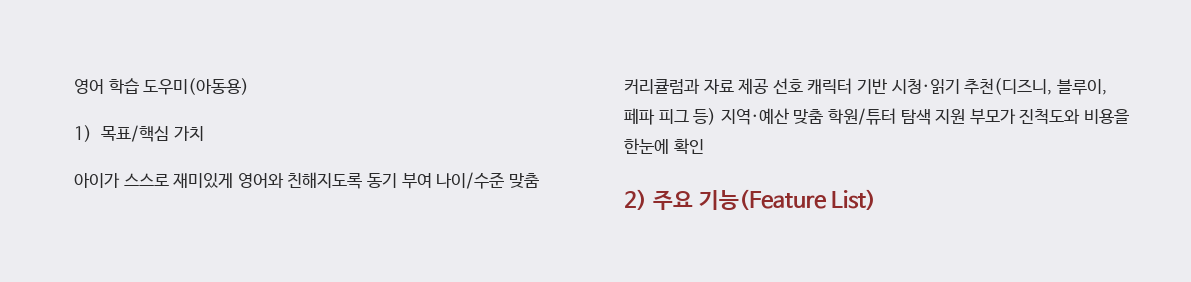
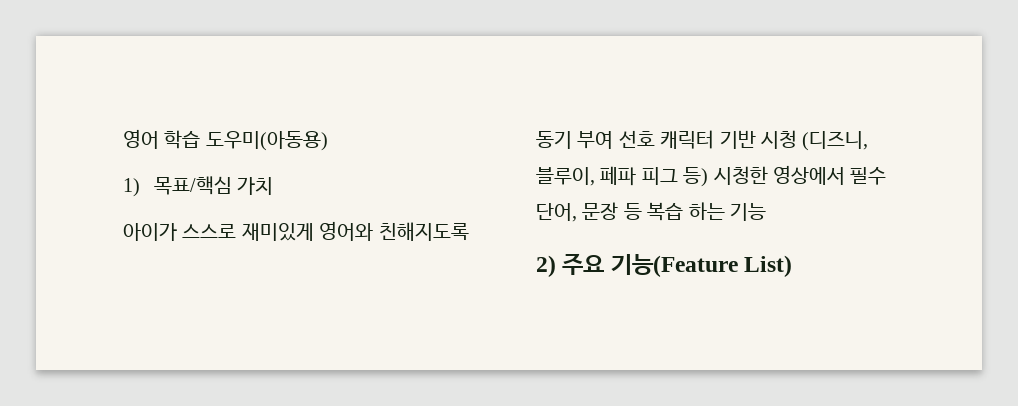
- 아이가 스스로 재미있게 영어와 친해지도록 동기 부여 나이/수준 맞춤 커리큘럼과 자료 제공 선호 캐릭터 기반 시청·읽기 추천(디즈니, 블루이, 페파 피그 등) 지역·예산 맞춤 학원/튜터 탐색 지원 부모가 진척도와 비용을 한눈에 확인
+ 아이가 스스로 재미있게 영어와 친해지도록 동기 부여 선호 캐릭터 기반 시청 (디즈니, 블루이, 페파 피그 등) 시청한 영상에서 필수 단어, 문장 등 복습 하는 기능

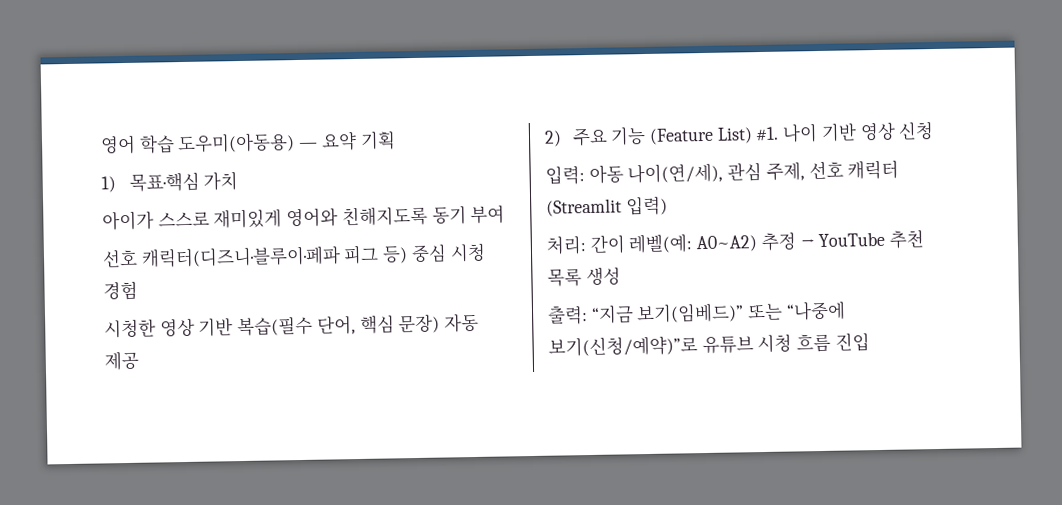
- 영어 학습 도우미(아동용)
+ 영어 학습 도우미(아동용) — 요약 기획
- 1) 목표/핵심 가치
+ 1) 목표·핵심 가치
- 아이가 스스로 재미있게 영어와 친해지도록 동기 부여 선호 캐릭터 기반 시청 (디즈니, 블루이, 페파 피그 등) 시청한 영상에서 필수 단어, 문장 등 복습 하는 기능
- 2) 주요 기능(Feature List)
+ 아이가 스스로 재미있게 영어와 친해지도록 동기 부여
+ 선호 캐릭터(디즈니·블루이·페파 피그 등) 중심 시청 경험
+ 시청한 영상 기반 복습(필수 단어, 핵심 문장) 자동 제공
+ 2) 주요 기능 (Feature List) #1. 나이 기반 영상 신청
+ 입력: 아동 나이(연/세), 관심 주제, 선호 캐릭터 (Streamlit 입력)
+ 처리: 간이 레벨(예: A0~A2) 추정 → YouTube 추천 목록 생성
+ 출력: “지금 보기(임베드)” 또는 “나중에 보기(신청/예약)”로 유튜브 시청 흐름 진입

